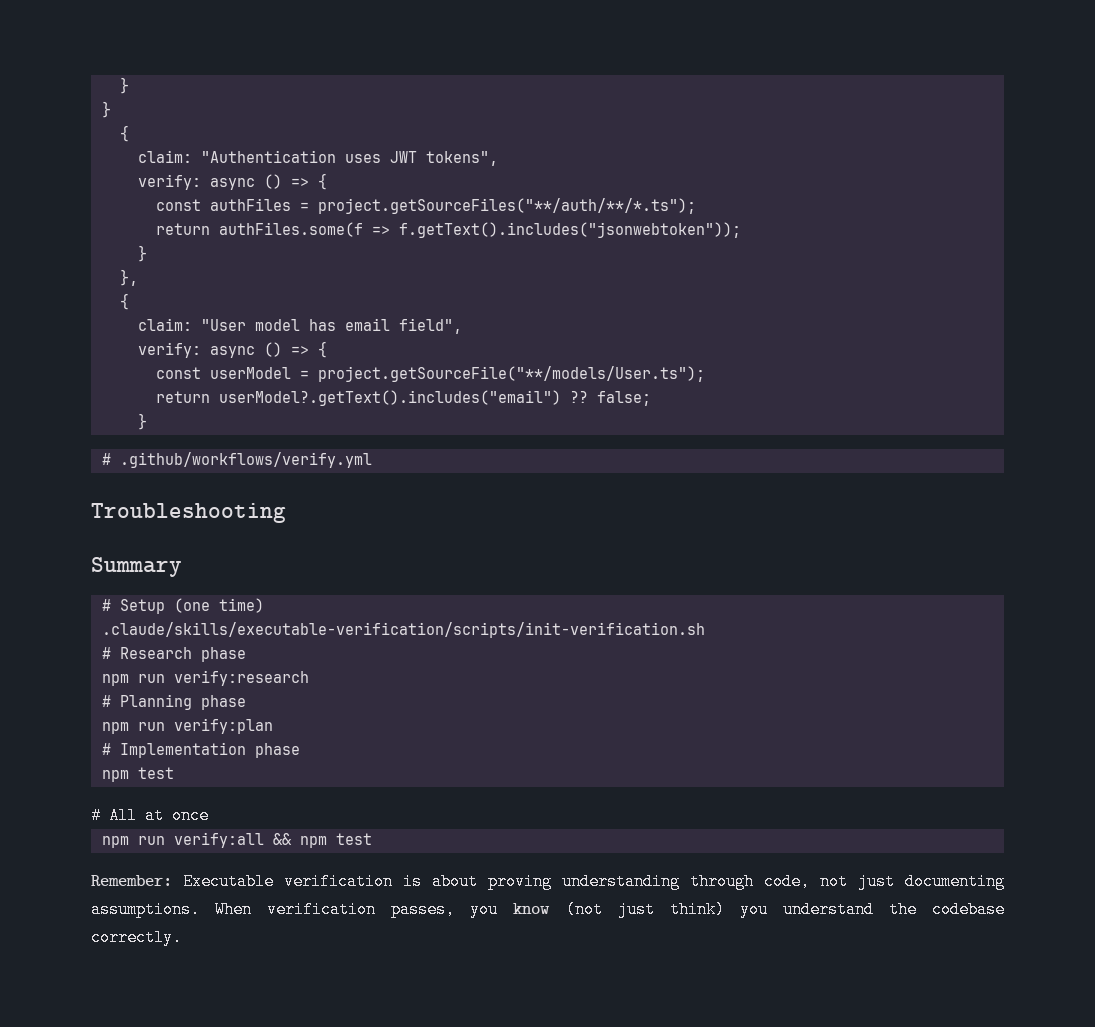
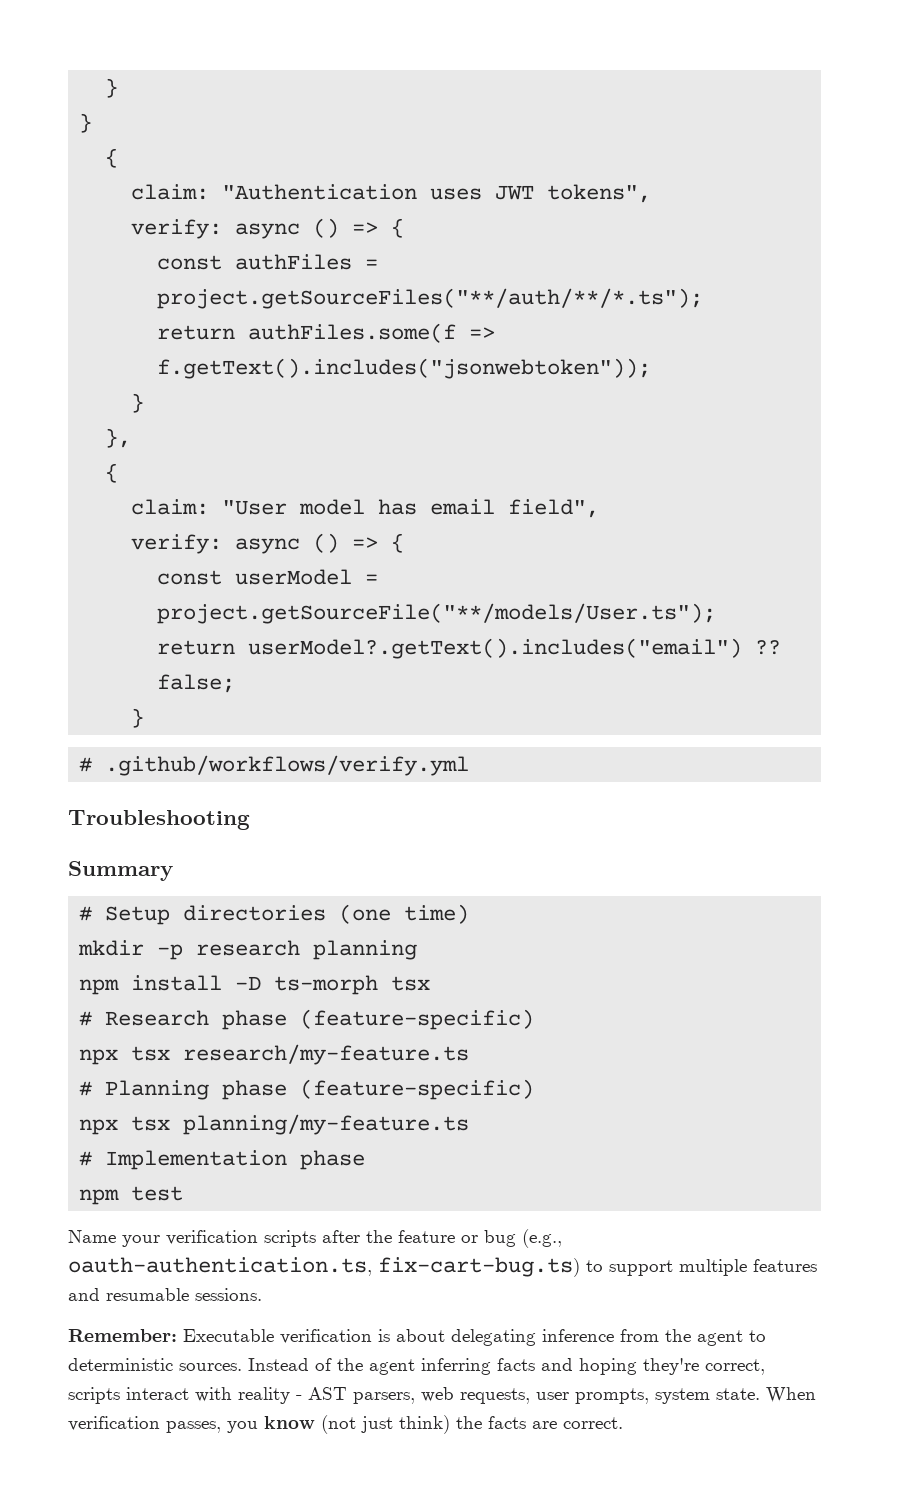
- # Setup (one time)
+ # Setup directories (one time)
- .claude/skills/executable-verification/scripts/init-verification.sh
+ mkdir -p research planning
+ npm install -D ts-morph tsx
- # Research phase
- npm run verify:research
+ # Research phase (feature-specific)
+ npx tsx research/my-feature.ts
- # Planning phase
- npm run verify:plan
+ # Planning phase (feature-specific)
+ npx tsx planning/my-feature.ts
- # All at once
- npm run verify:all && npm test
+ Name your verification scripts after the feature or bug (e.g., oauth-authentication.ts, fix-cart-bug.ts) to support multiple features and resumable sessions.
- Remember: Executable verification is about proving understanding through code, not just documenting assumptions.
+ Remember: Executable verification is about delegating inference from the agent to deterministic sources. Instead of the agent inferring facts and hoping they're correct, scripts interact with reality - AST parsers, web requests, user prompts, system state.
- When verification passes, you know (not just think) you understand the codebase correctly.
+ When verification passes, you know (not just think) the facts are correct.

